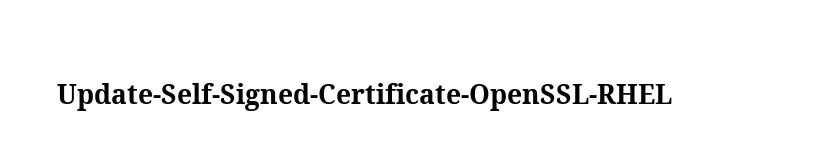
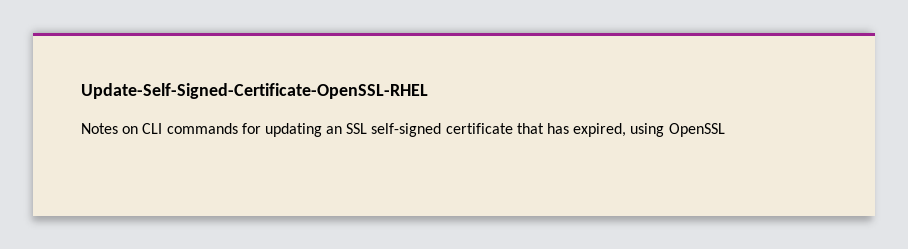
+ Notes on CLI commands for updating an SSL self-signed certificate that has expired, using OpenSSL

